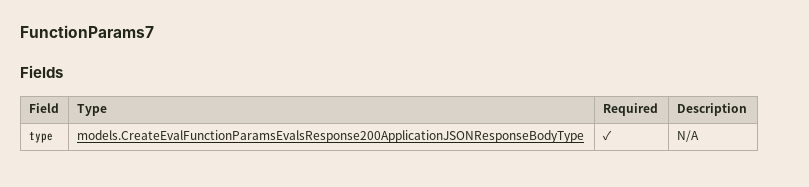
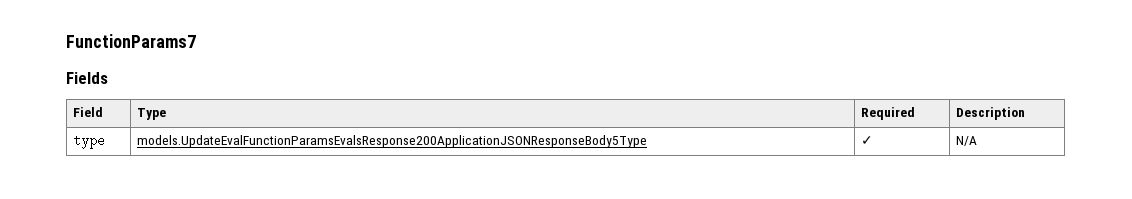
- type | models.CreateEvalFunctionParamsEvalsResponse200ApplicationJSONResponseBodyType | ✓ | N/A
+ type | models.UpdateEvalFunctionParamsEvalsResponse200ApplicationJSONResponseBody5Type | ✓ | N/A

